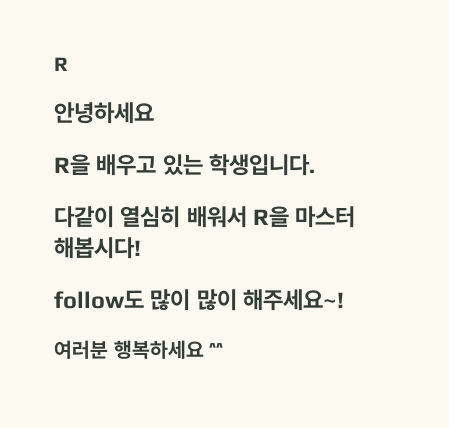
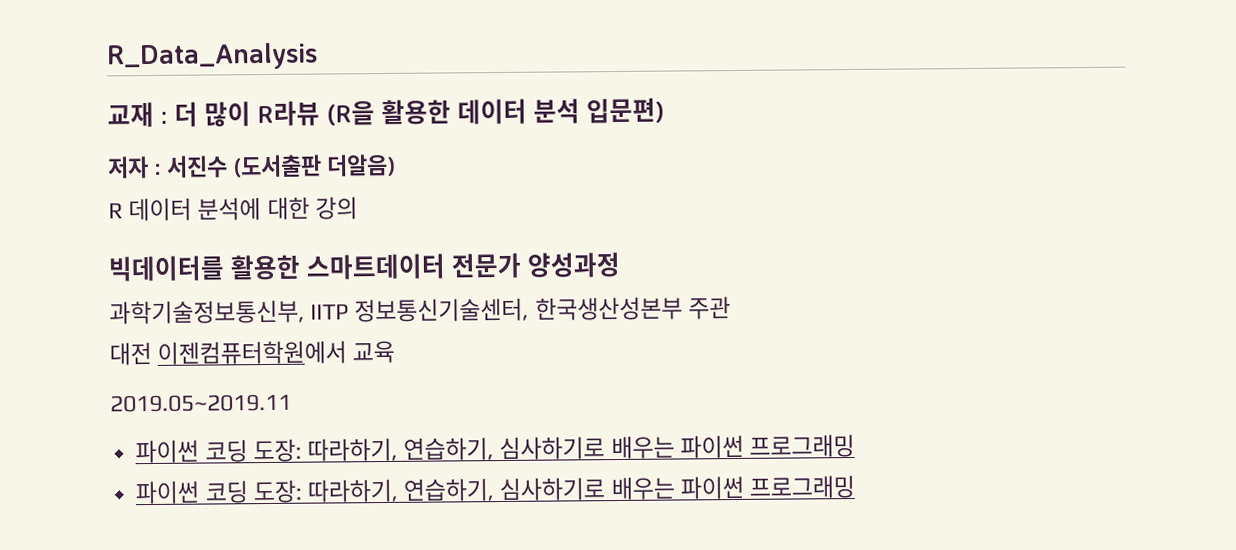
- R
- 안녕하세요
- R을 배우고 있는 학생입니다.
- 다같이 열심히 배워서 R을 마스터 해봅시다!
- follow도 많이 많이 해주세요~!
- 여러분 행복하세요 ^^
+ R_Data_Analysis
+ 교재 : 더 많이 R라뷰 (R을 활용한 데이터 분석 입문편)
+ 저자 : 서진수 (도서출판 더알음)
+ R 데이터 분석에 대한 강의
+ 빅데이터를 활용한 스마트데이터 전문가 양성과정
+ 과학기술정보통신부, IITP 정보통신기술센터, 한국생산성본부 주관
+ 대전 이젠컴퓨터학원에서 교육
+ 2019.05~2019.11
+ 파이썬 코딩 도장: 따라하기, 연습하기, 심사하기로 배우는 파이썬 프로그래밍
+ 파이썬 코딩 도장: 따라하기, 연습하기, 심사하기로 배우는 파이썬 프로그래밍

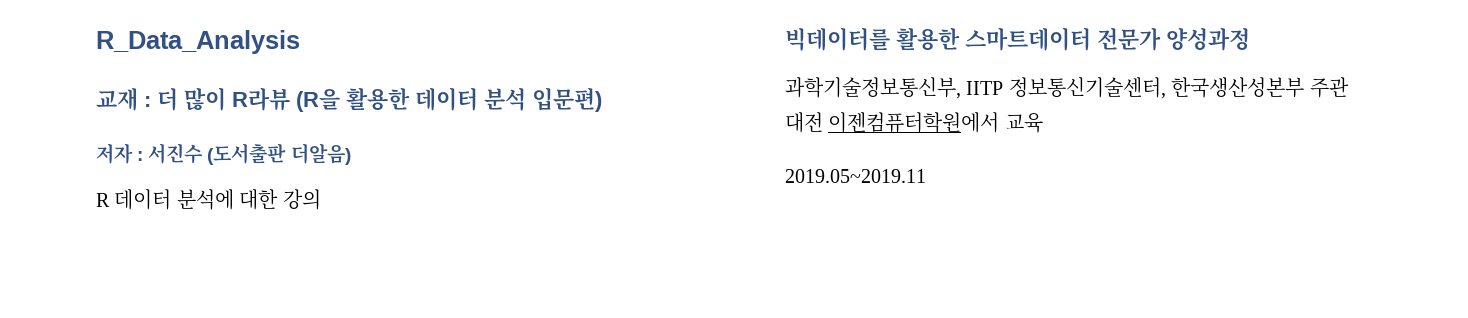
  2019.05~2019.11
- 파이썬 코딩 도장: 따라하기, 연습하기, 심사하기로 배우는 파이썬 프로그래밍
- 파이썬 코딩 도장: 따라하기, 연습하기, 심사하기로 배우는 파이썬 프로그래밍

